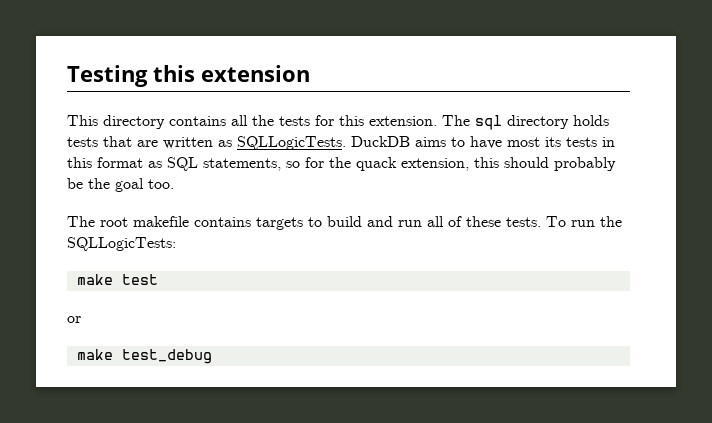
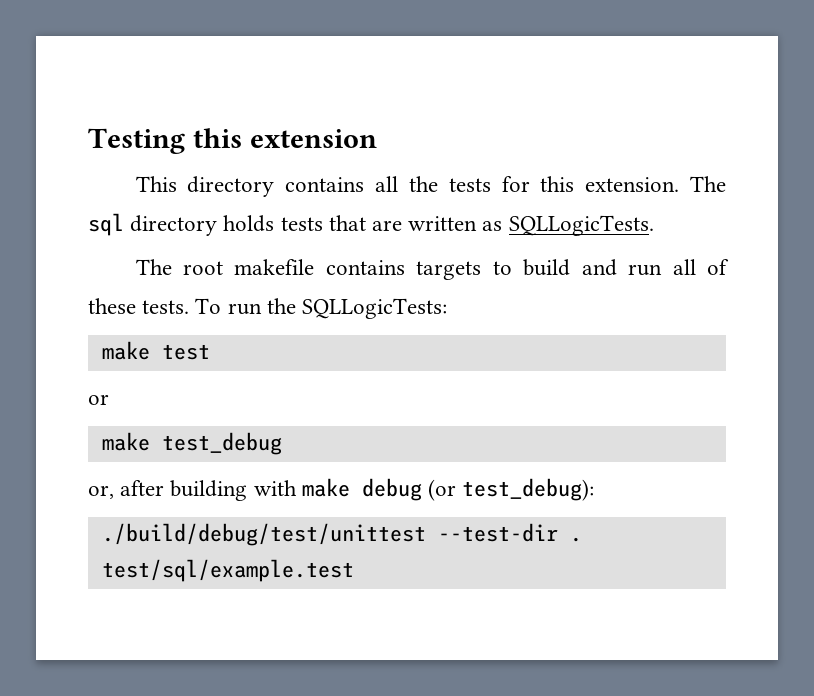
- DuckDB aims to have most its tests in this format as SQL statements, so for the quack extension, this should probably be the goal too.
+ or, after building with make debug (or test_debug):
+ ./build/debug/test/unittest --test-dir . test/sql/example.test

